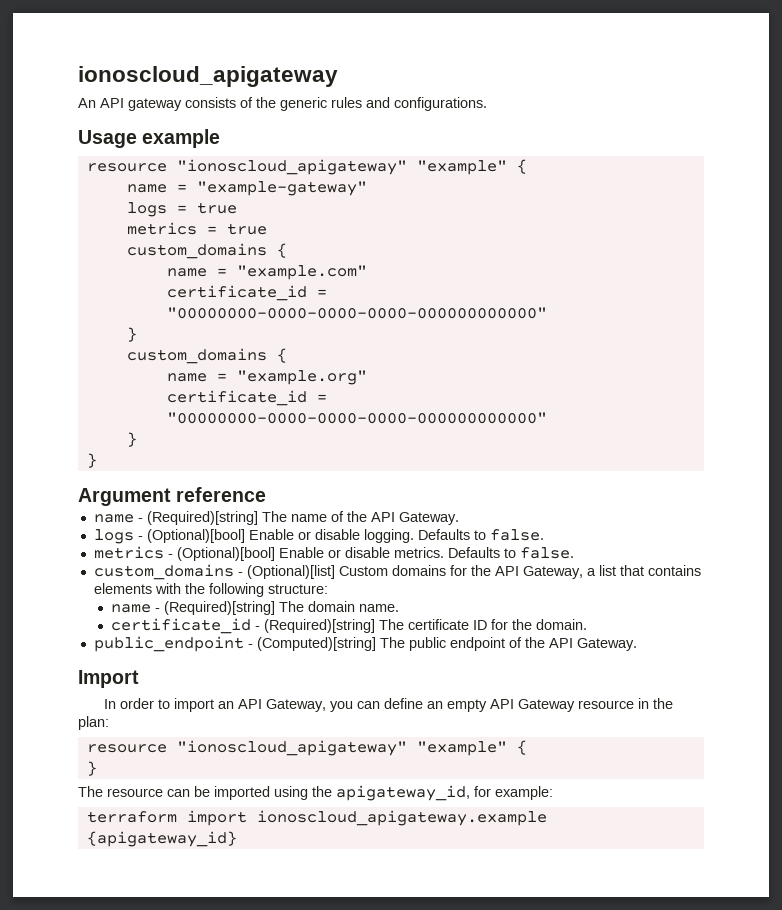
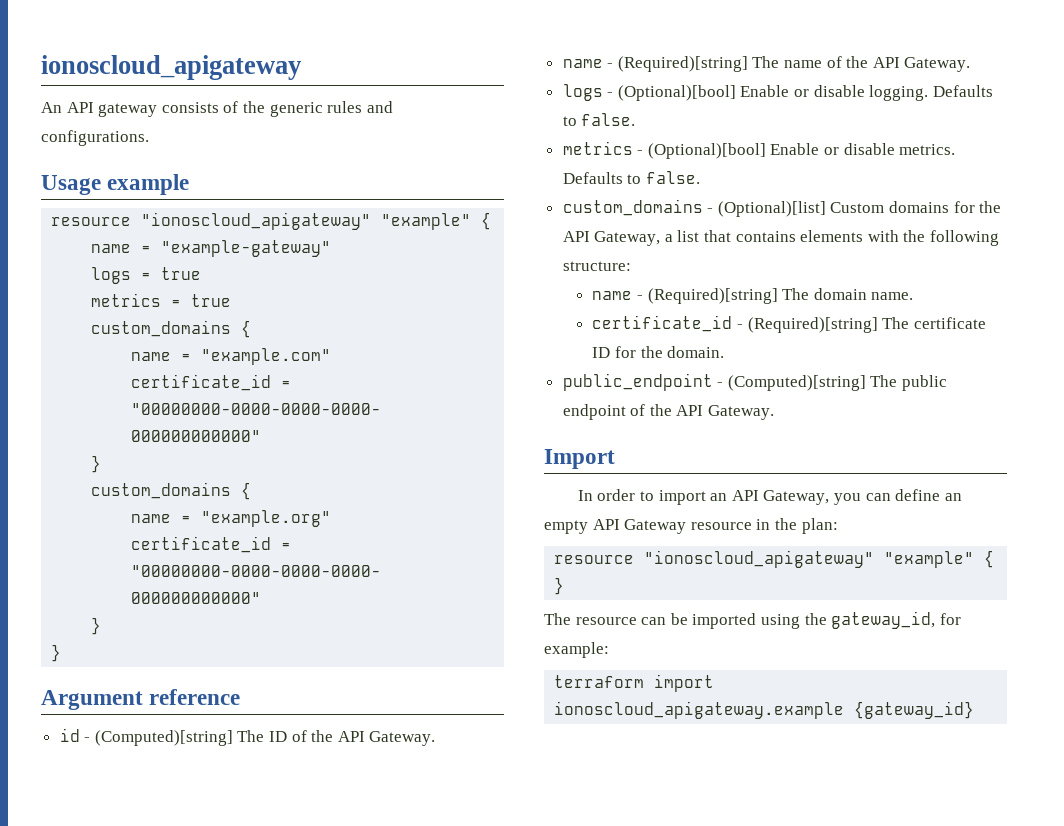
+ id - (Computed)[string] The ID of the API Gateway.
- The resource can be imported using the apigateway_id, for example:
+ The resource can be imported using the gateway_id, for example:
- terraform import ionoscloud_apigateway.example {apigateway_id}
+ terraform import ionoscloud_apigateway.example {gateway_id}

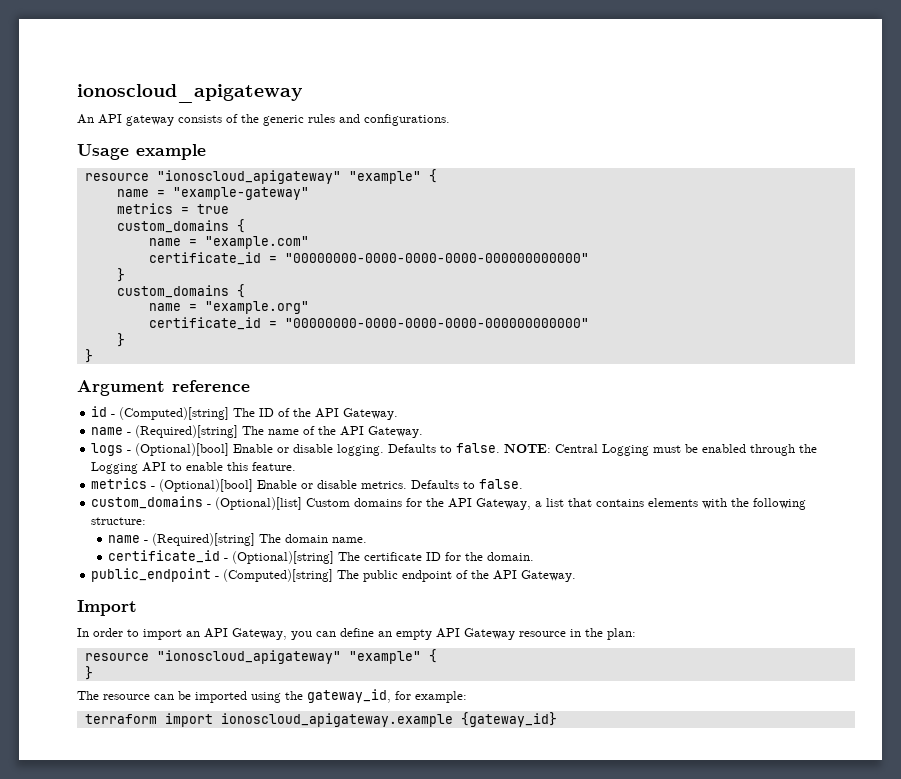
- logs = true
+ NOTE: Central Logging must be enabled through the Logging API to enable this feature.
- certificate_id - (Required)[string] The certificate ID for the domain.
+ certificate_id - (Optional)[string] The certificate ID for the domain.

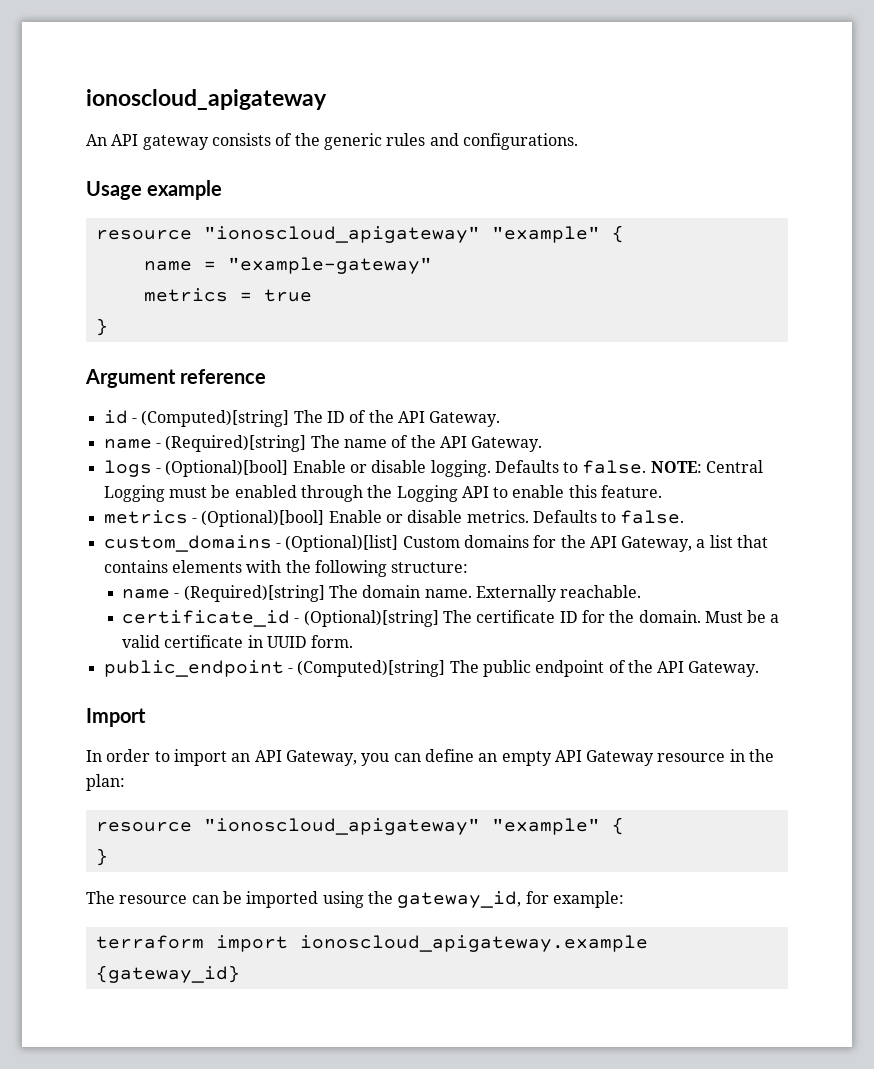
  metrics = true
- custom_domains {
- name = "example.com"
- certificate_id = "00000000-0000-0000-0000-000000000000"
- }
- custom_domains {
- name = "example.org"
- certificate_id = "00000000-0000-0000-0000-000000000000"
- }
+ Externally reachable.
+ Must be a valid certificate in UUID form.

